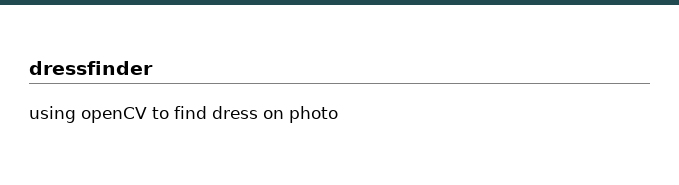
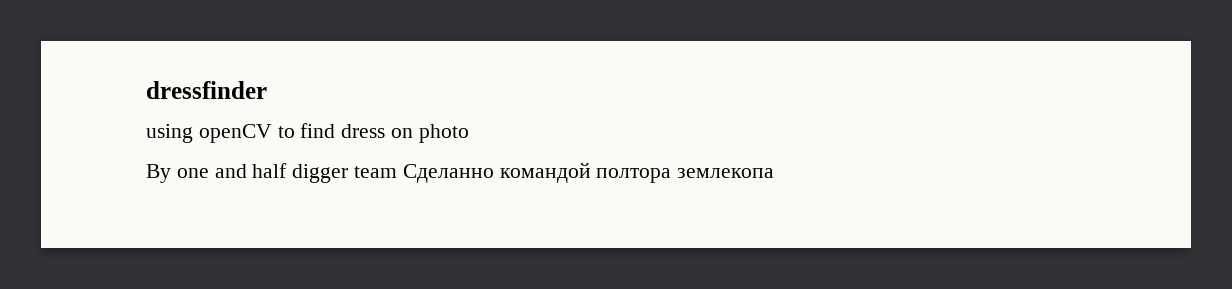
+ By one and half digger team Сделанно командой полтора землекопа

